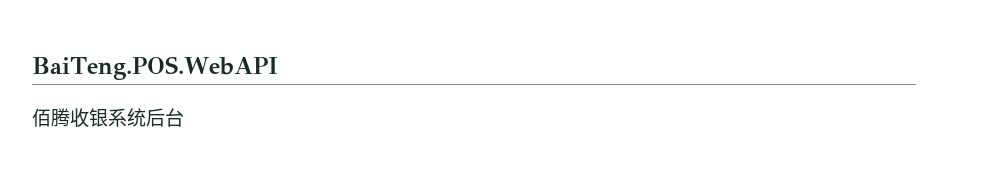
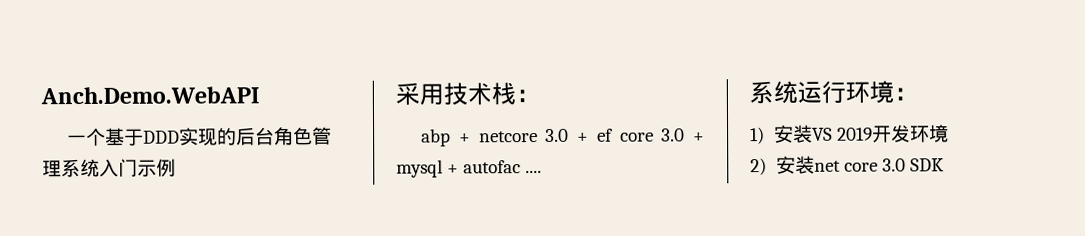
- BaiTeng.POS.WebAPI
- 佰腾收银系统后台
+ Anch.Demo.WebAPI
+ 一个基于DDD实现的后台角色管理系统入门示例
+ 采用技术栈：
+ abp + netcore 3.0 + ef core 3.0 + mysql + autofac ....
+ 系统运行环境：
+ 1)安装VS 2019开发环境
+ 2)安装net core 3.0 SDK

